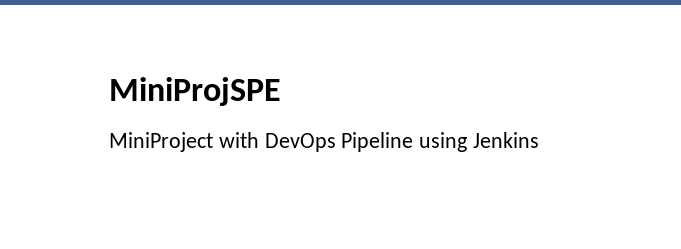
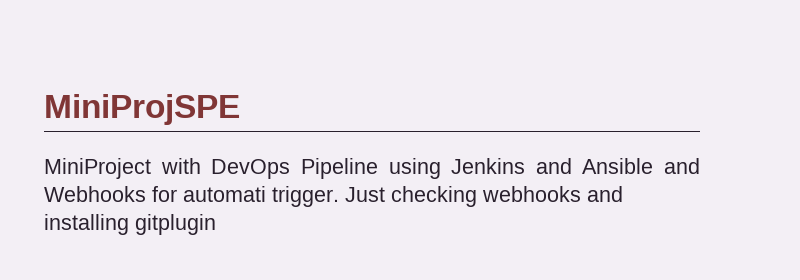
- MiniProject with DevOps Pipeline using Jenkins
+ MiniProject with DevOps Pipeline using Jenkins and Ansible and Webhooks for automati trigger. Just checking webhooks and installing gitplugin

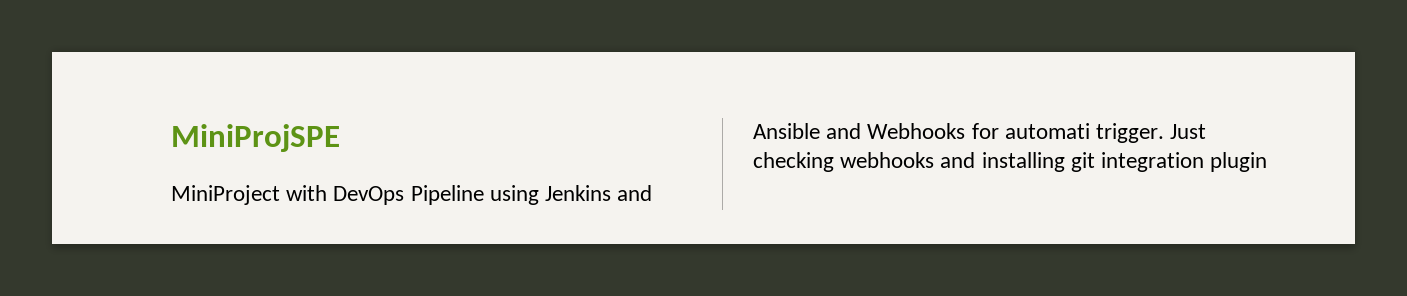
- Just checking webhooks and installing gitplugin
+ Just checking webhooks and installing git integration plugin

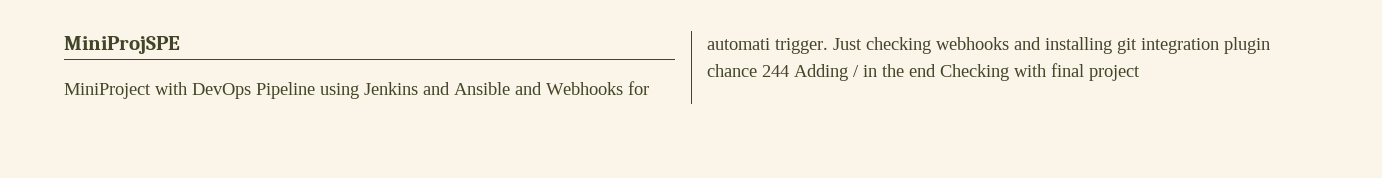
- Just checking webhooks and installing git integration plugin
+ Just checking webhooks and installing git integration plugin chance 244 Adding / in the end Checking with final project

